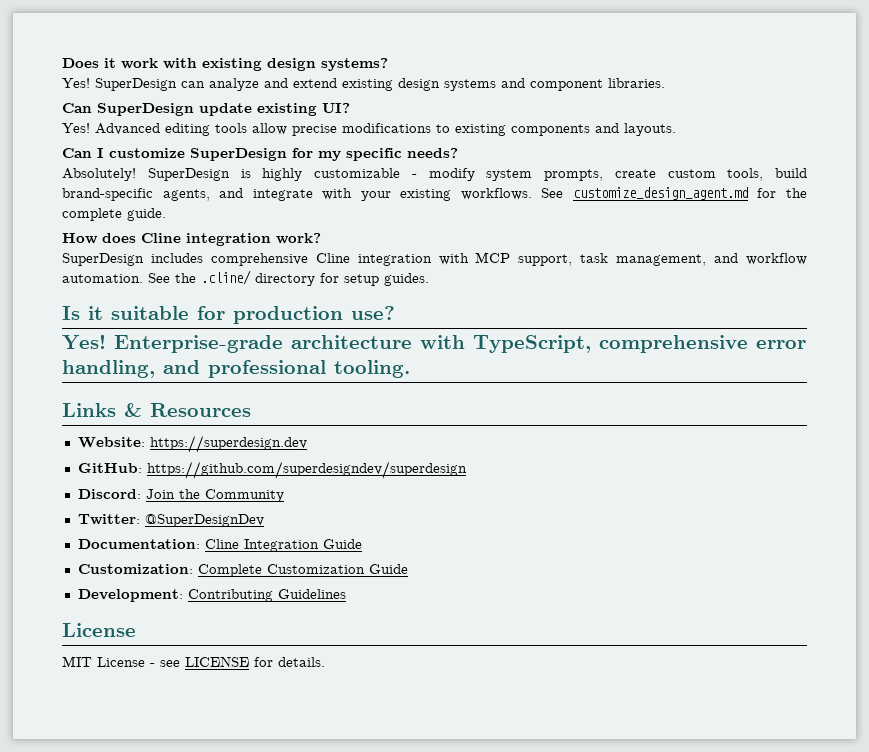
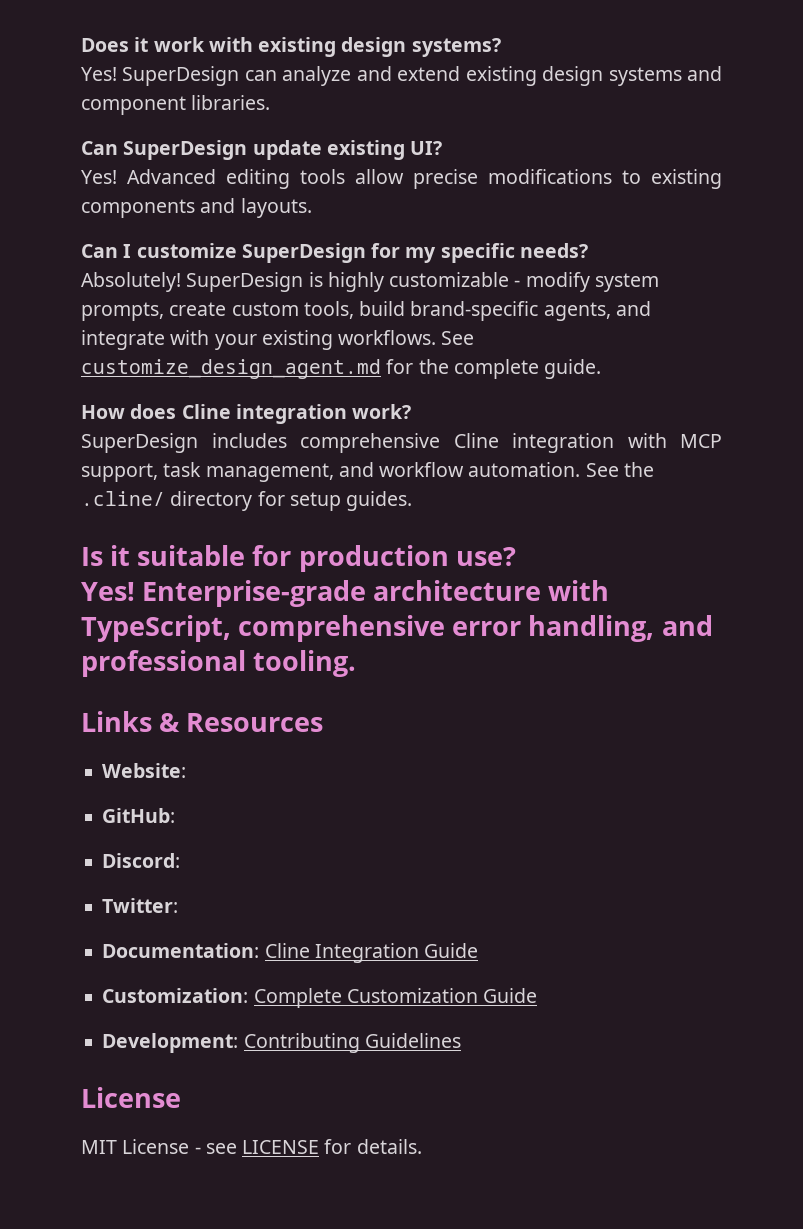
- Website: https://superdesign.dev
+ Website:
- GitHub: https://github.com/superdesigndev/superdesign
+ GitHub:
- Discord: Join the Community
+ Discord:
- Twitter: @SuperDesignDev
+ Twitter:

